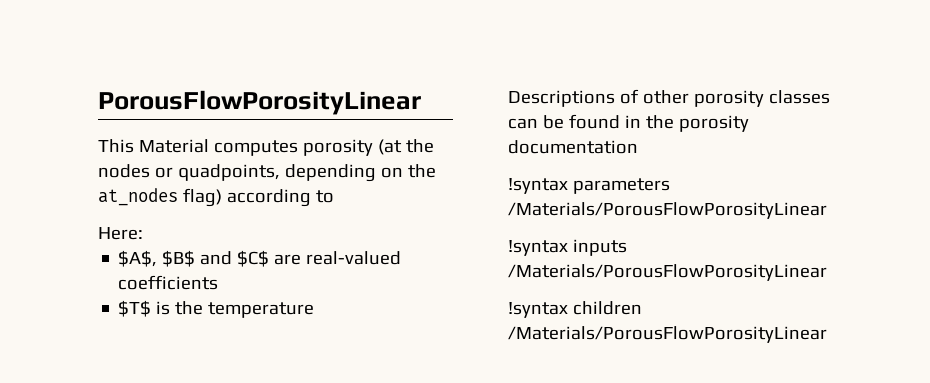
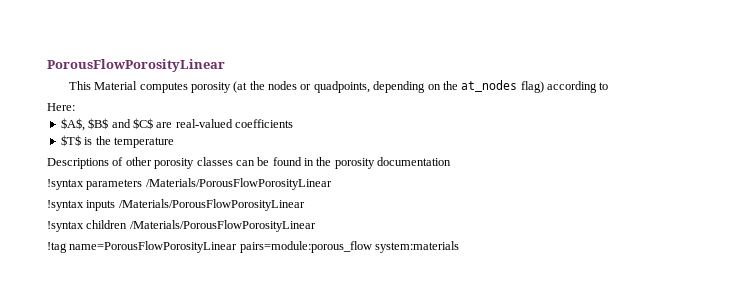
+ !tag name=PorousFlowPorosityLinear pairs=module:porous_flow system:materials

